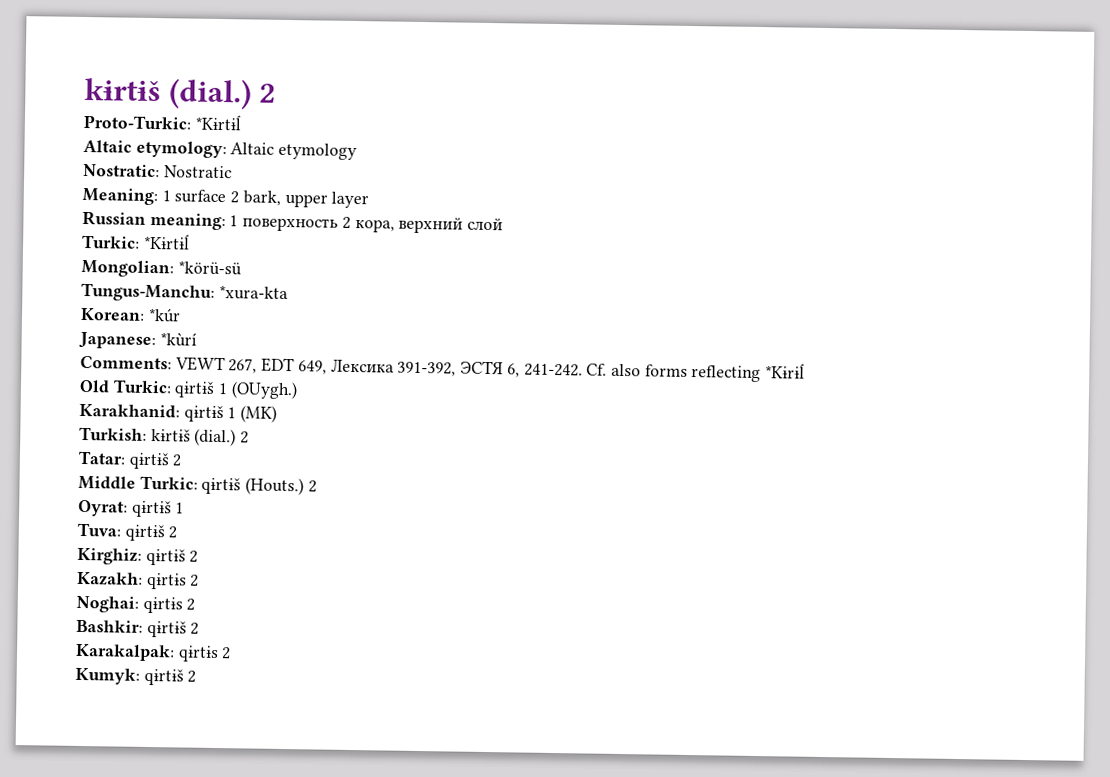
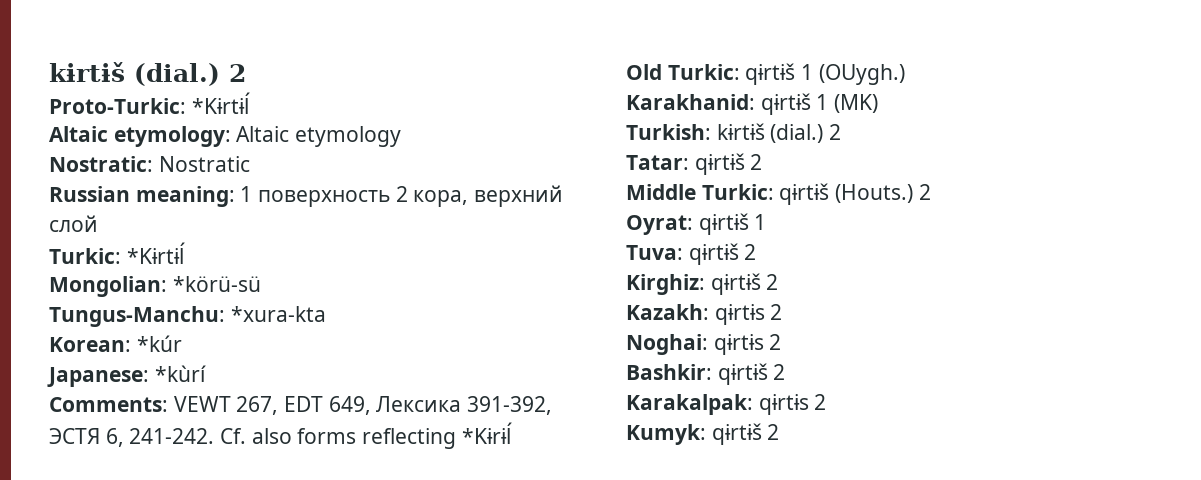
- Meaning: 1 surface 2 bark, upper layer

